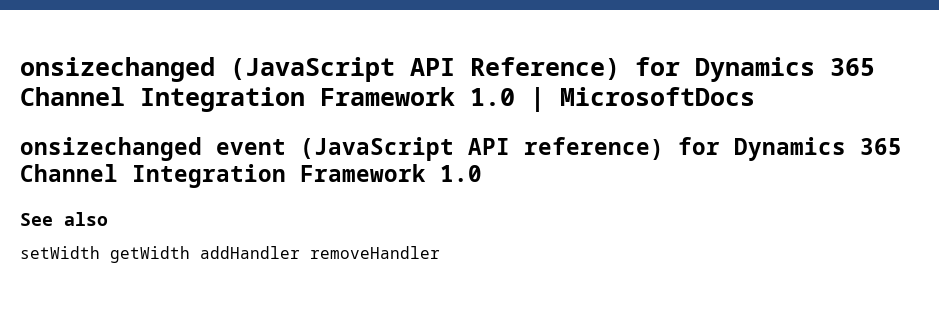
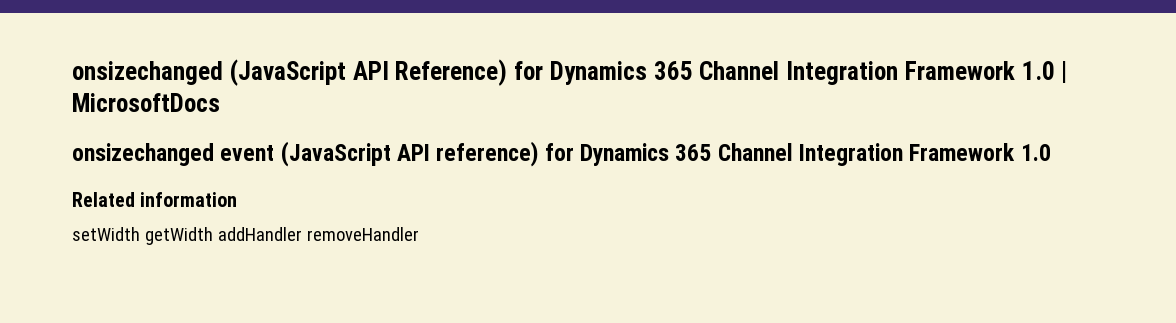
- See also
+ Related information

